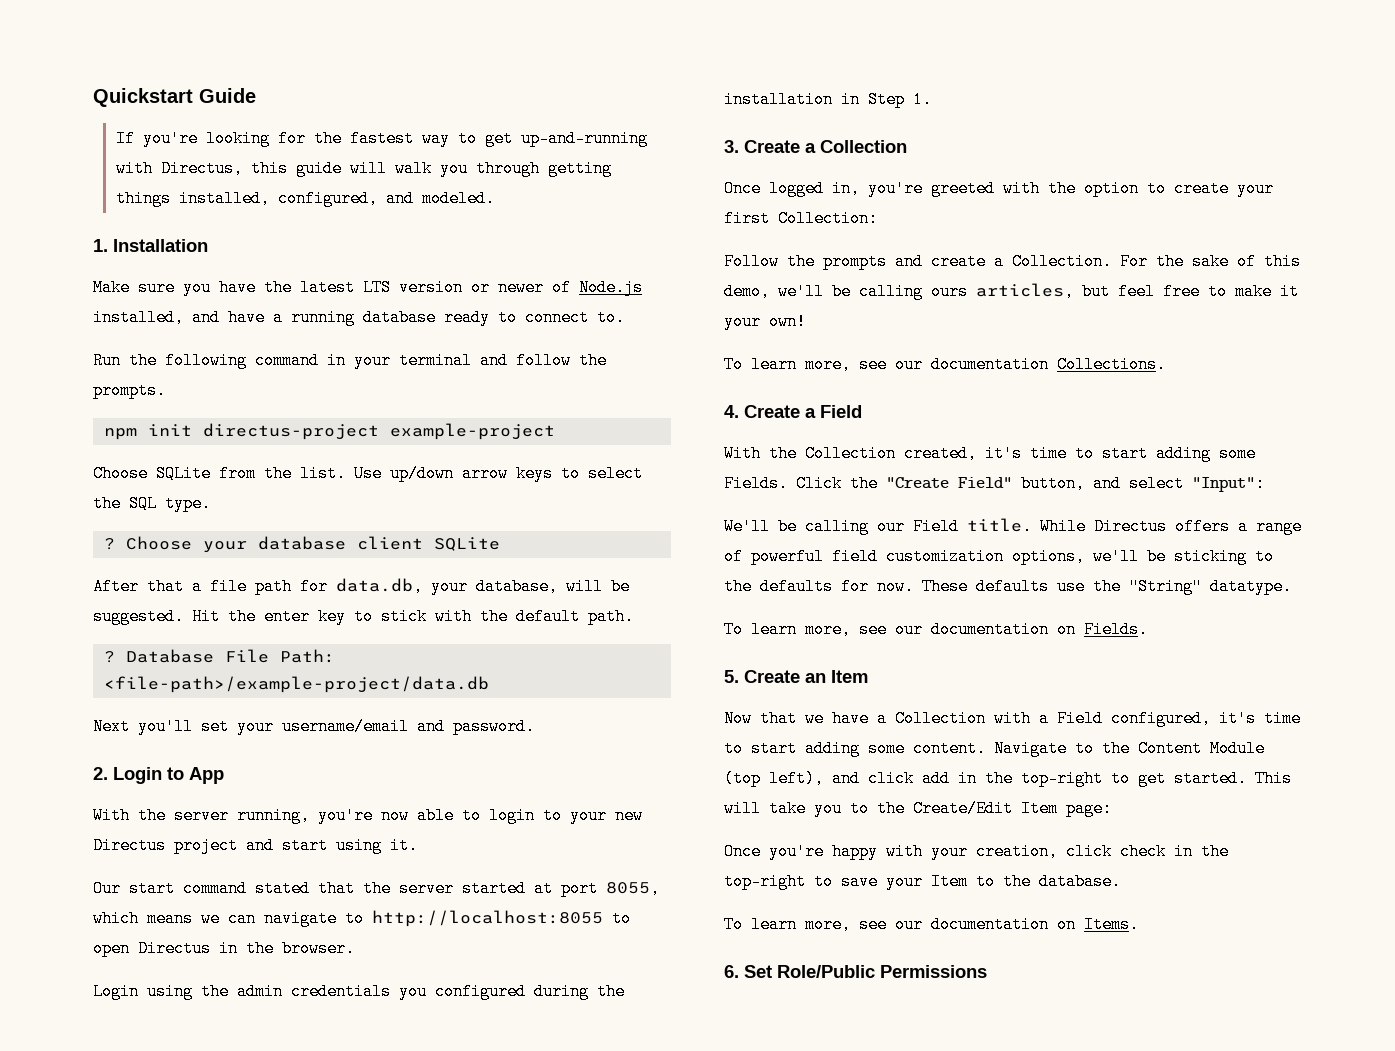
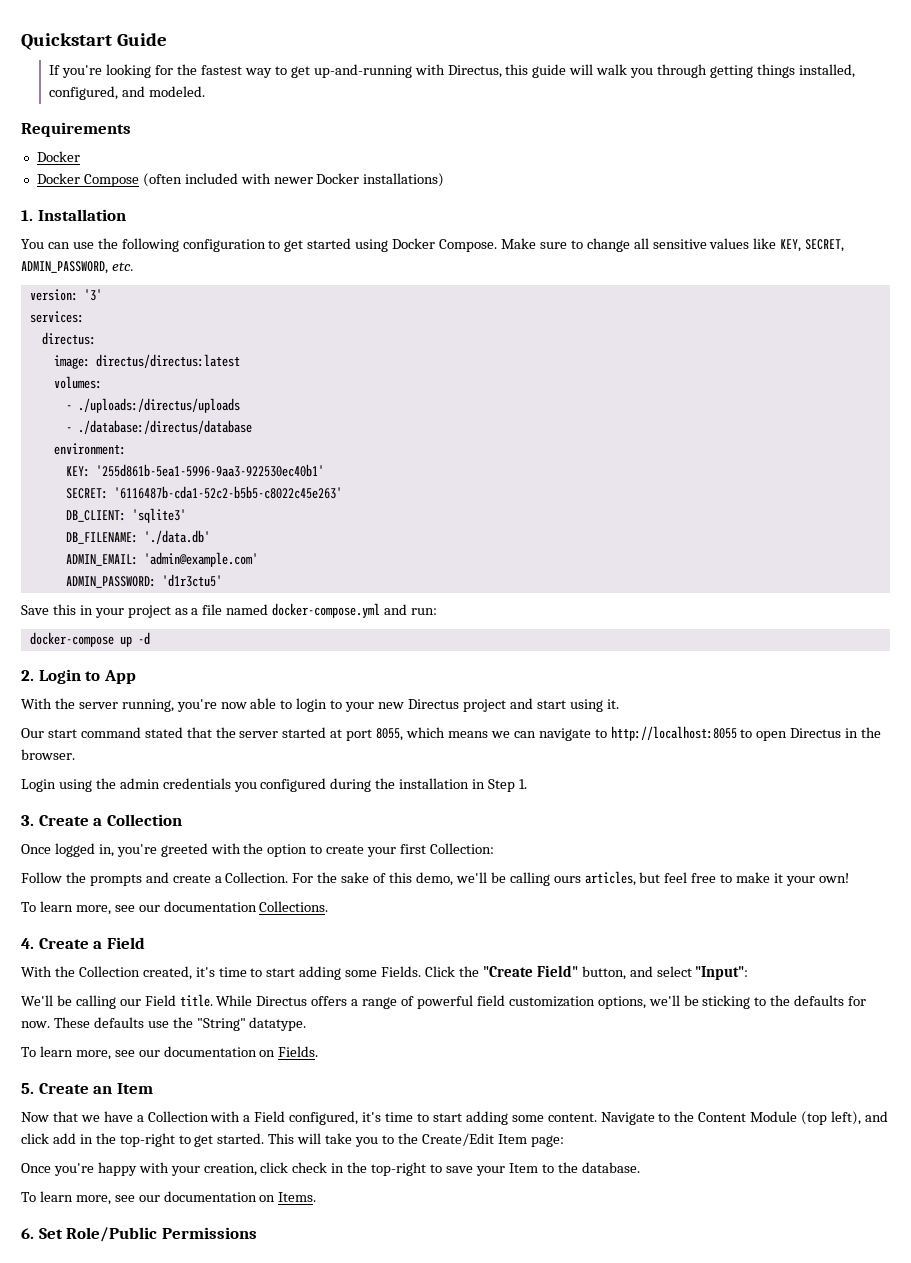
+ Requirements
+ Docker
+ Docker Compose (often included with newer Docker installations)
  1. Installation
- Make sure you have the latest LTS version or newer of Node.js installed, and have a running database ready to connect to.
- Run the following command in your terminal and follow the prompts.
- npm init directus-project example-project
- Choose SQLite from the list. Use up/down arrow keys to select the SQL type.
- ? Choose your database client SQLite
- After that a file path for data.db, your database, will be suggested. Hit the enter key to stick with the default path.
- ? Database File Path: <file-path>/example-project/data.db
- Next you'll set your username/email and password.
+ You can use the following configuration to get started using Docker Compose. Make sure to change all sensitive values like KEY, SECRET, ADMIN_PASSWORD, etc.
+ version: '3'
+ services:
+ directus:
+ image: directus/directus:latest
+ volumes:
+ - ./uploads:/directus/uploads
+ - ./database:/directus/database
+ environment:
+ KEY: '255d861b-5ea1-5996-9aa3-922530ec40b1'
+ SECRET: '6116487b-cda1-52c2-b5b5-c8022c45e263'
+ DB_CLIENT: 'sqlite3'
+ DB_FILENAME: './data.db'
+ ADMIN_EMAIL: 'admin@example.com'
+ ADMIN_PASSWORD: 'd1r3ctu5'
+ Save this in your project as a file named docker-compose.yml and run:
+ docker-compose up -d

